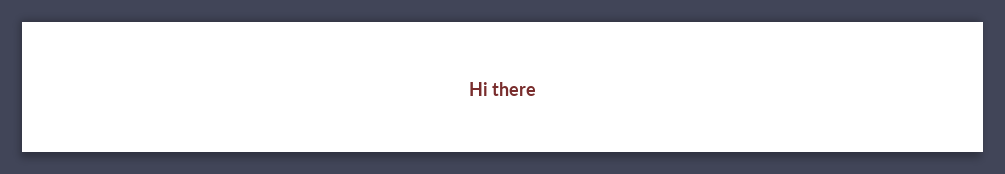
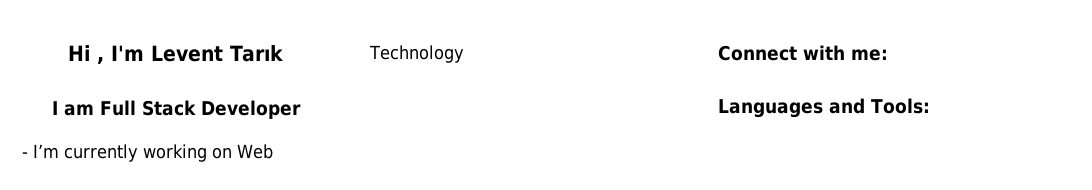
- Hi there
+ Hi , I'm Levent Tarık
+ I am Full Stack Developer
+ - I’m currently working on Web Technology
+ Connect with me:
+ Languages and Tools:

